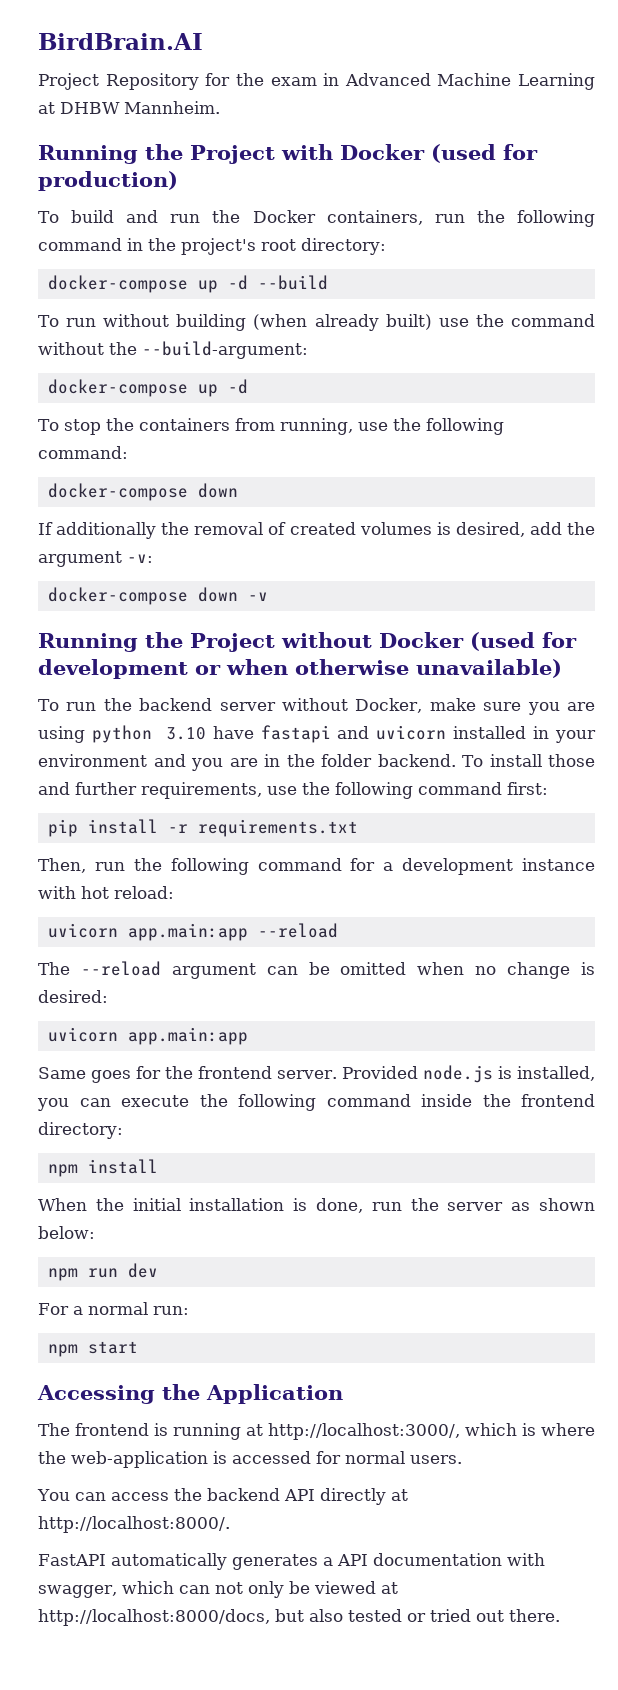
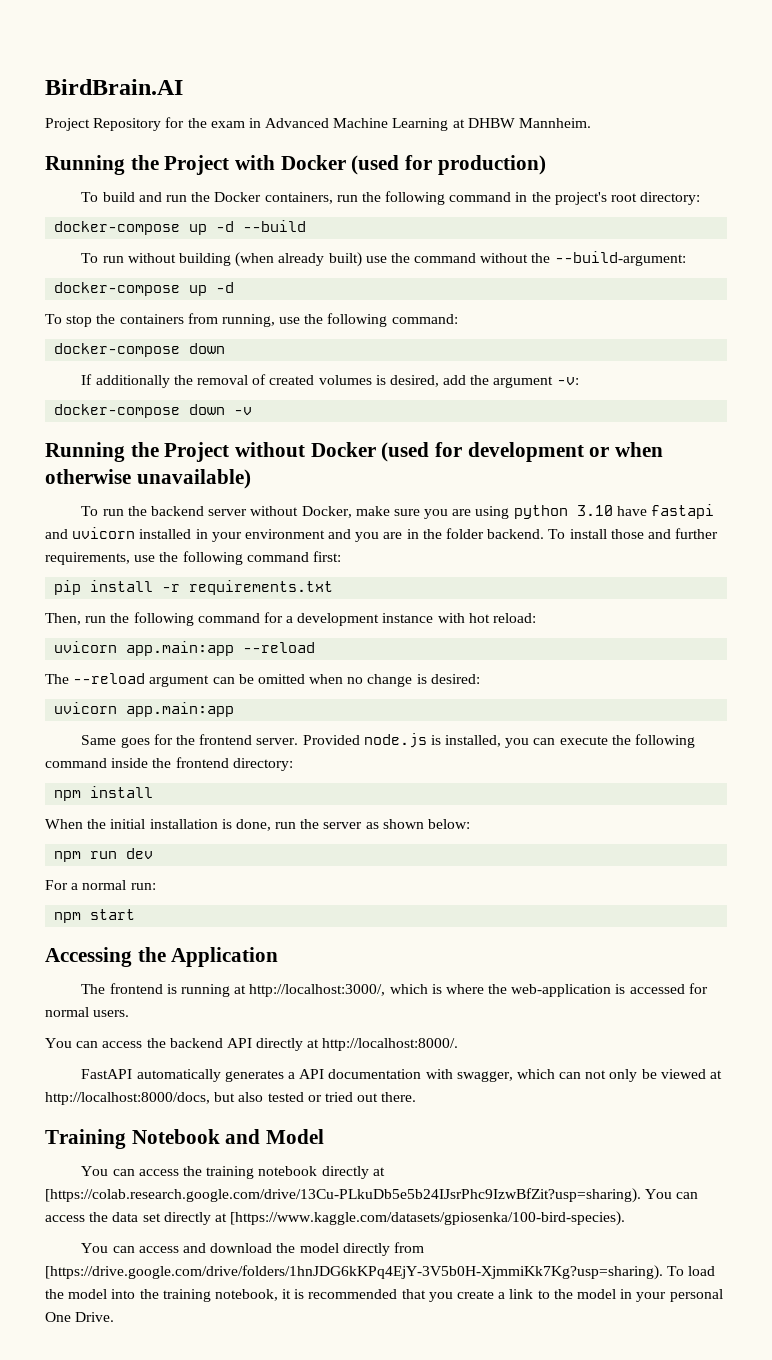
+ Training Notebook and Model
+ You can access the training notebook directly at [https://colab.research.google.com/drive/13Cu-PLkuDb5e5b24IJsrPhc9IzwBfZit?usp=sharing). You can access the data set directly at [https://www.kaggle.com/datasets/gpiosenka/100-bird-species).
+ You can access and download the model directly from [https://drive.google.com/drive/folders/1hnJDG6kKPq4EjY-3V5b0H-XjmmiKk7Kg?usp=sharing). To load the model into the training notebook, it is recommended that you create a link to the model in your personal One Drive.

